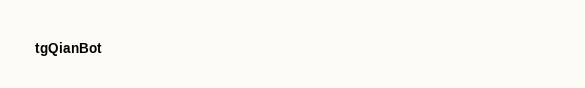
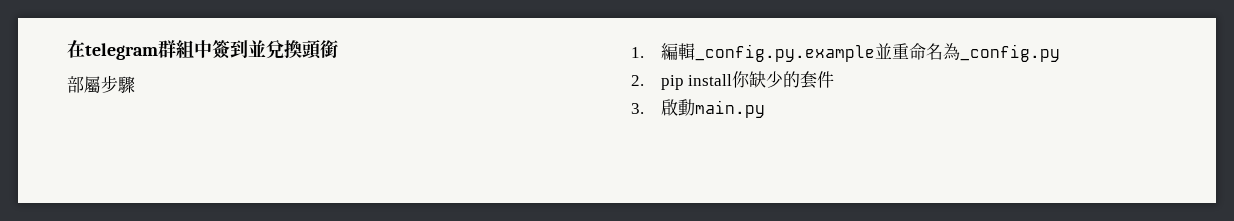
- tgQianBot
+ 在telegram群組中簽到並兌換頭銜
+ 部屬步驟
+ 1.編輯_config.py.example並重命名為_config.py
+ 2. pip install你缺少的套件
+ 3.啟動main.py

